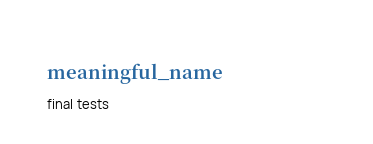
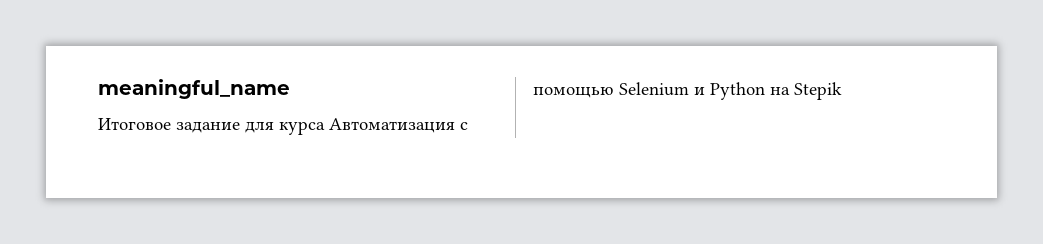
- final tests
+ Итоговое задание для курса Автоматизация с помощью Selenium и Python на Stepik

